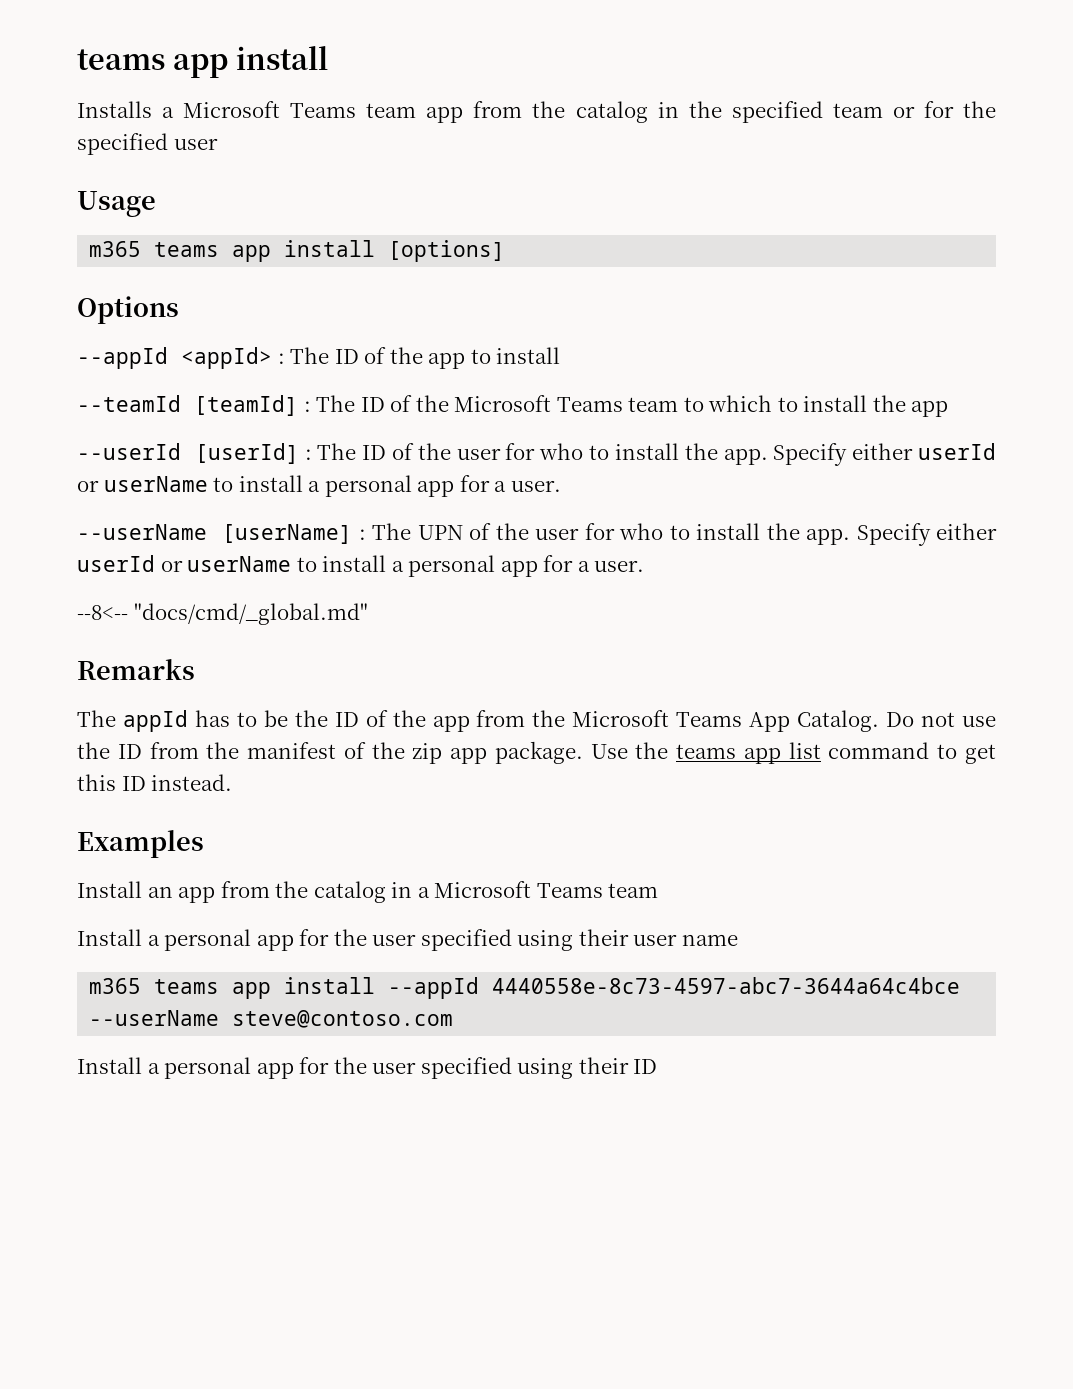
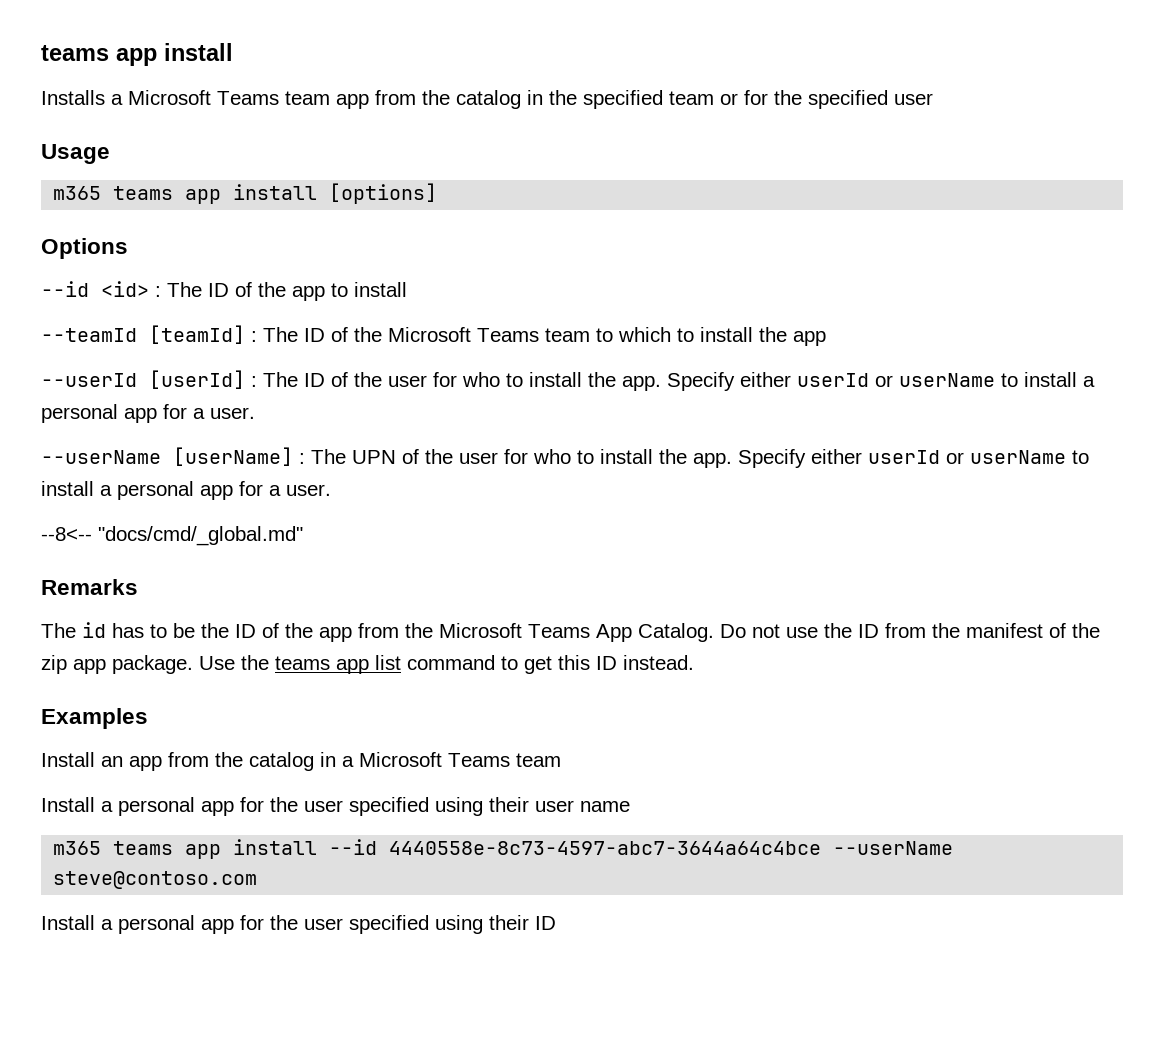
- --appId <appId> : The ID of the app to install
+ --id <id> : The ID of the app to install
- The appId has to be the ID of the app from the Microsoft Teams App Catalog.
+ The id has to be the ID of the app from the Microsoft Teams App Catalog.
- m365 teams app install --appId 4440558e-8c73-4597-abc7-3644a64c4bce --userName steve@contoso.com
+ m365 teams app install --id 4440558e-8c73-4597-abc7-3644a64c4bce --userName steve@contoso.com

